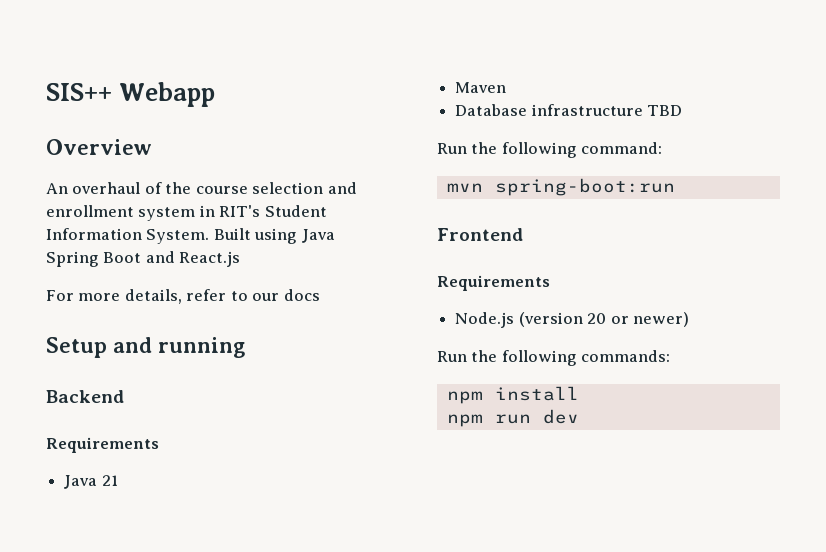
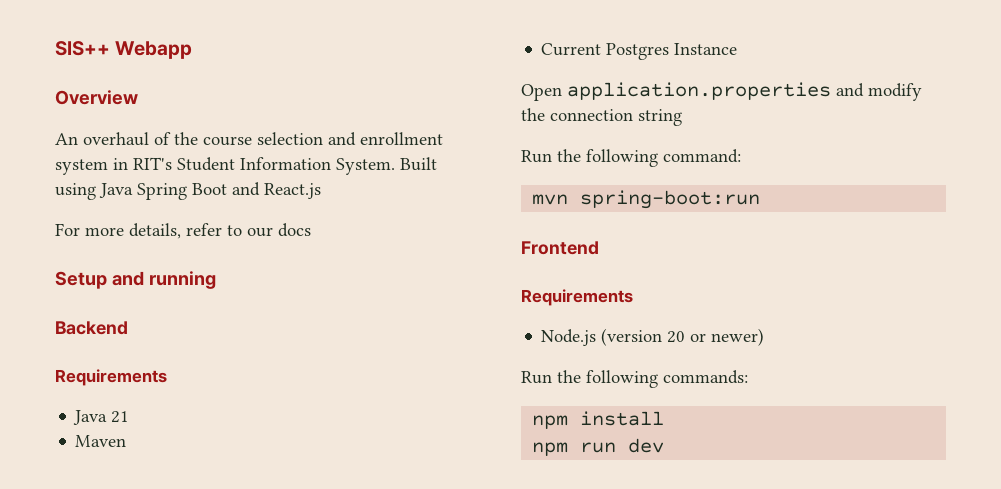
- Database infrastructure TBD
+ Current Postgres Instance
+ Open application.properties and modify the connection string

